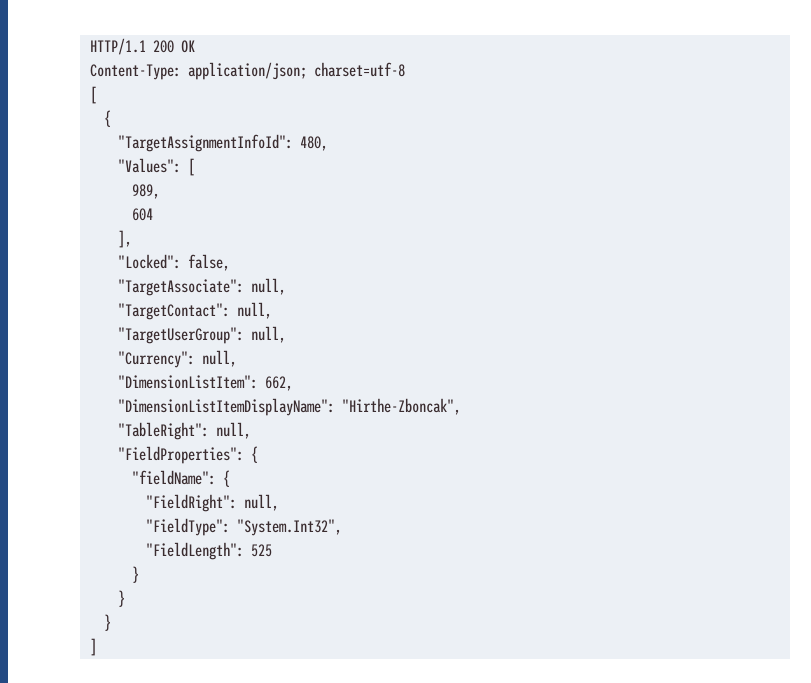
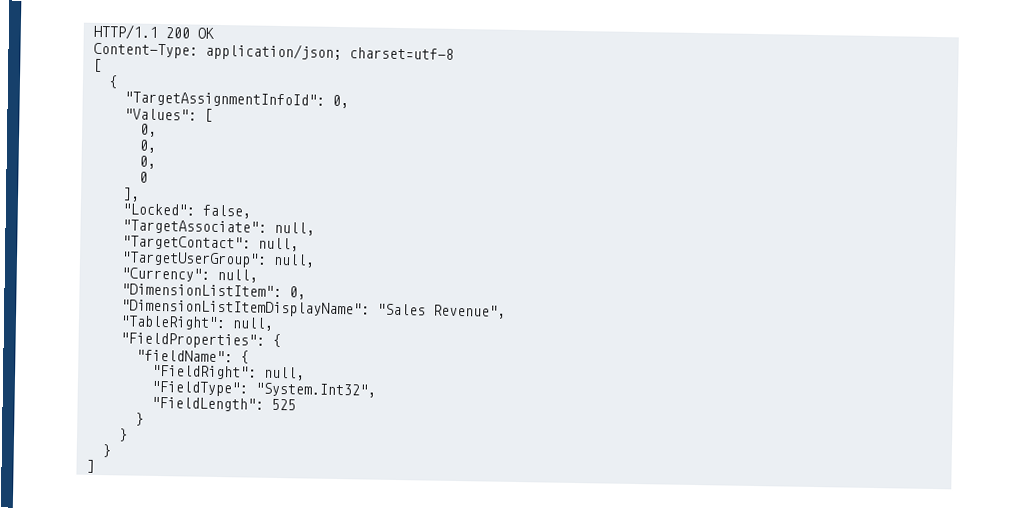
- "TargetAssignmentInfoId": 480,
+ "TargetAssignmentInfoId": 0,
  "Values": [
- 989,
- 604
+ 0,
+ 0,
+ 0,
+ 0
- "DimensionListItem": 662,
+ "DimensionListItem": 0,
- "DimensionListItemDisplayName": "Hirthe-Zboncak",
+ "DimensionListItemDisplayName": "Sales Revenue",

